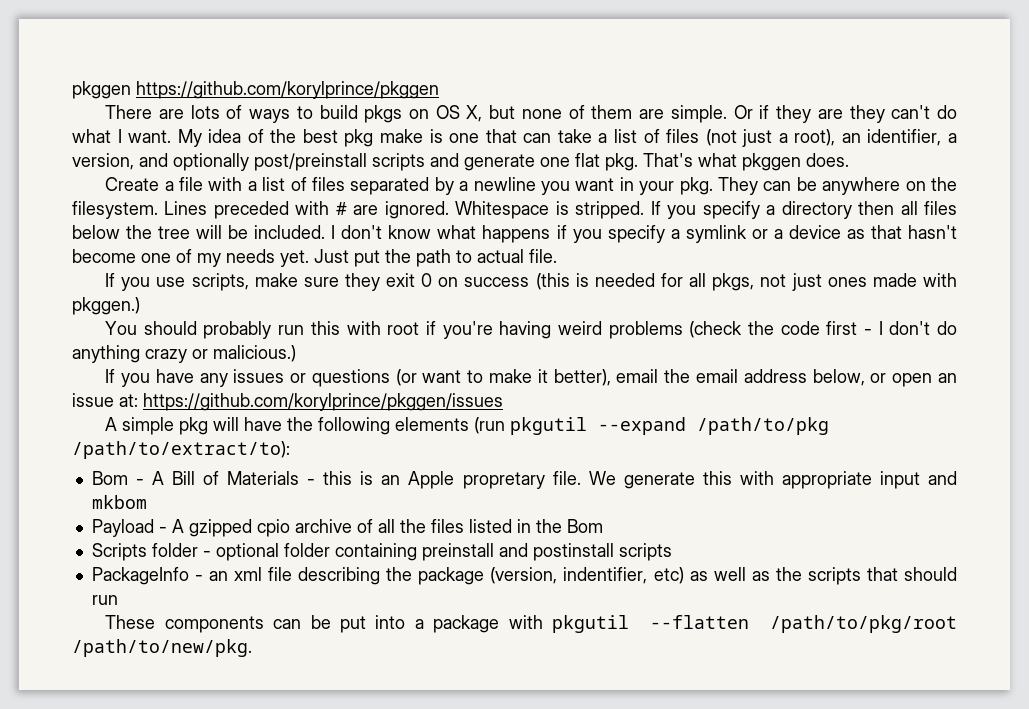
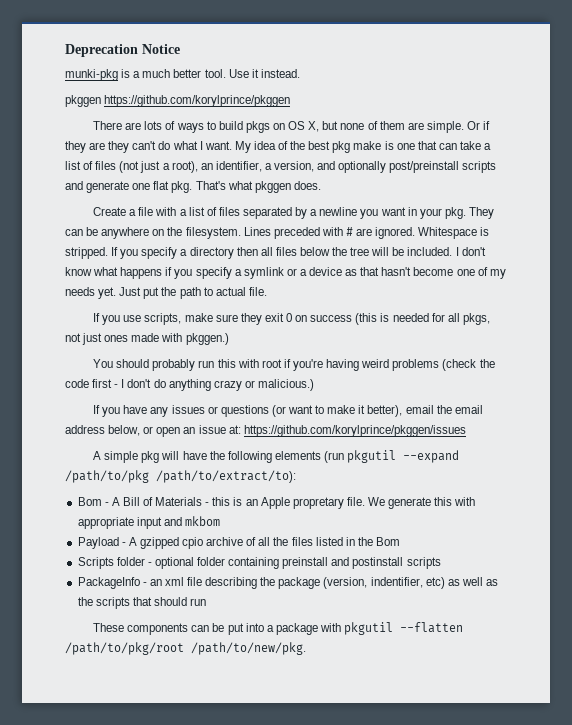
+ Deprecation Notice
+ munki-pkg is a much better tool. Use it instead.

